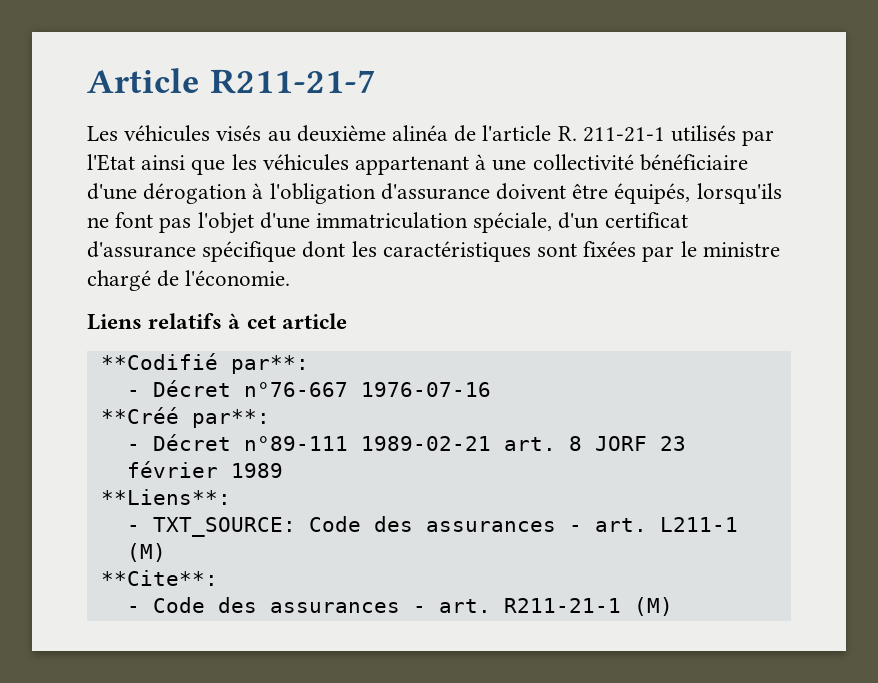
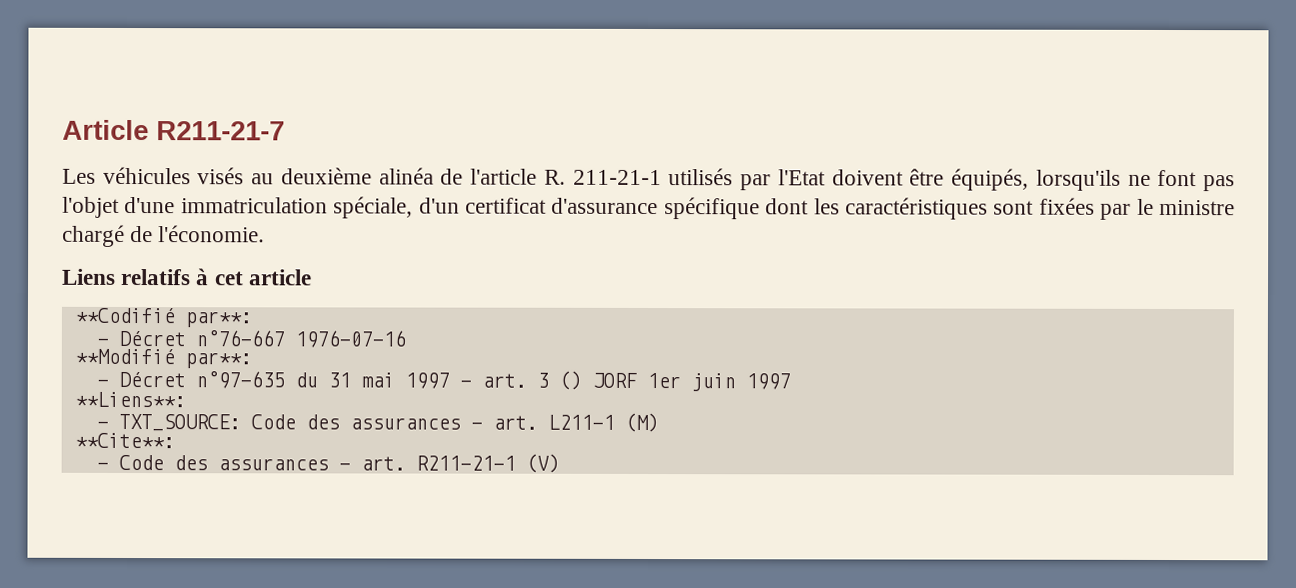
- Les véhicules visés au deuxième alinéa de l'article R. 211-21-1 utilisés par l'Etat ainsi que les véhicules appartenant à une collectivité bénéficiaire d'une dérogation à l'obligation d'assurance doivent être équipés, lorsqu'ils ne font pas l'objet d'une immatriculation spéciale, d'un certificat d'assurance spécifique dont les caractéristiques sont fixées par le ministre chargé de l'économie.
+ Les véhicules visés au deuxième alinéa de l'article R. 211-21-1 utilisés par l'Etat doivent être équipés, lorsqu'ils ne font pas l'objet d'une immatriculation spéciale, d'un certificat d'assurance spécifique dont les caractéristiques sont fixées par le ministre chargé de l'économie.
- **Créé par**:
- - Décret n°89-111 1989-02-21 art. 8 JORF 23 février 1989
+ **Modifié par**:
+ - Décret n°97-635 du 31 mai 1997 - art. 3 () JORF 1er juin 1997
- - Code des assurances - art. R211-21-1 (M)
+ - Code des assurances - art. R211-21-1 (V)

